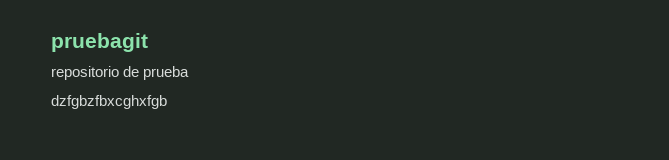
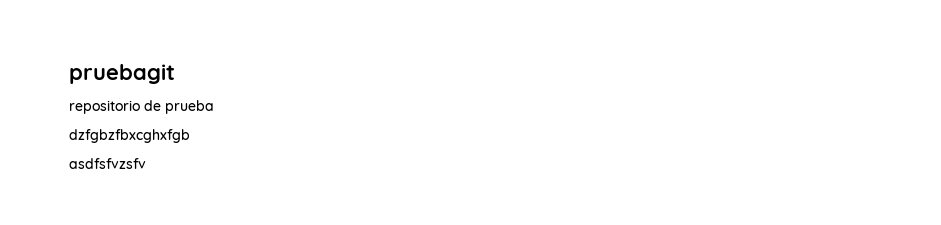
+ asdfsfvzsfv

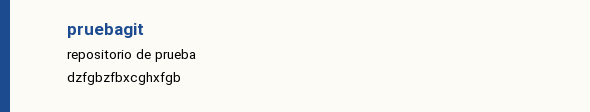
- asdfsfvzsfv

